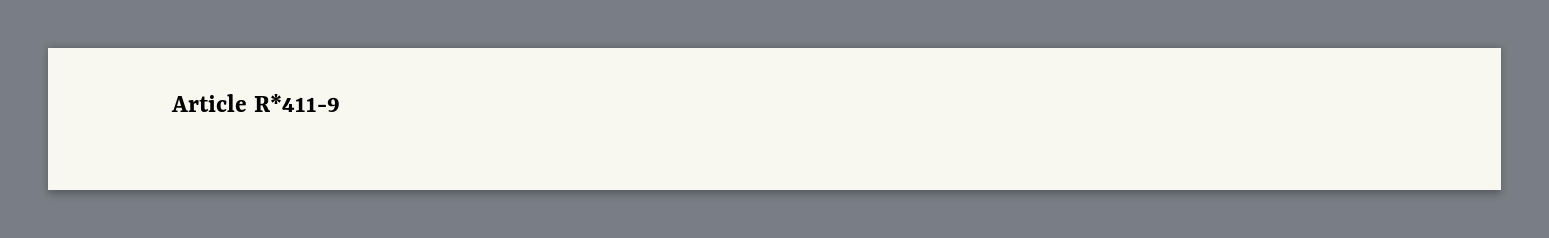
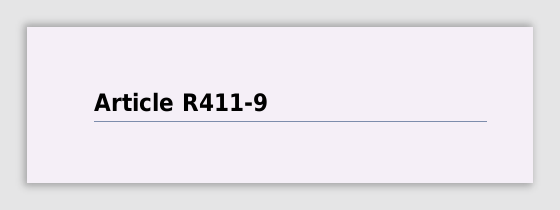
- Article R*411-9
+ Article R411-9

